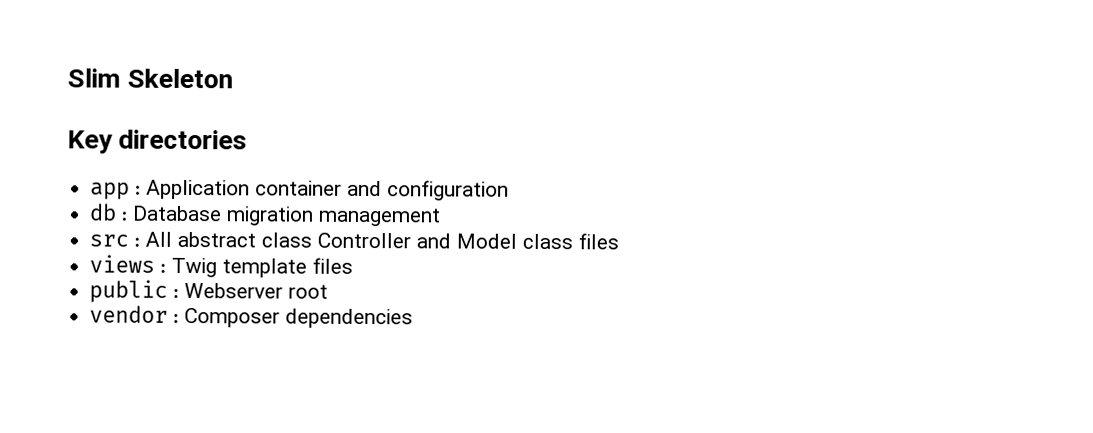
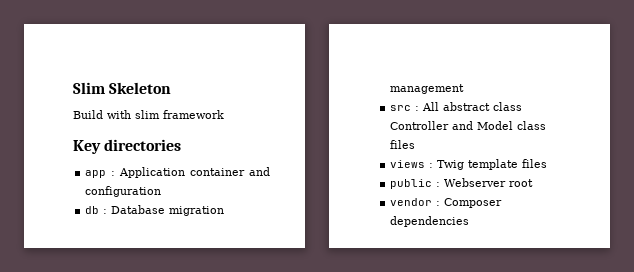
+ Build with slim framework

